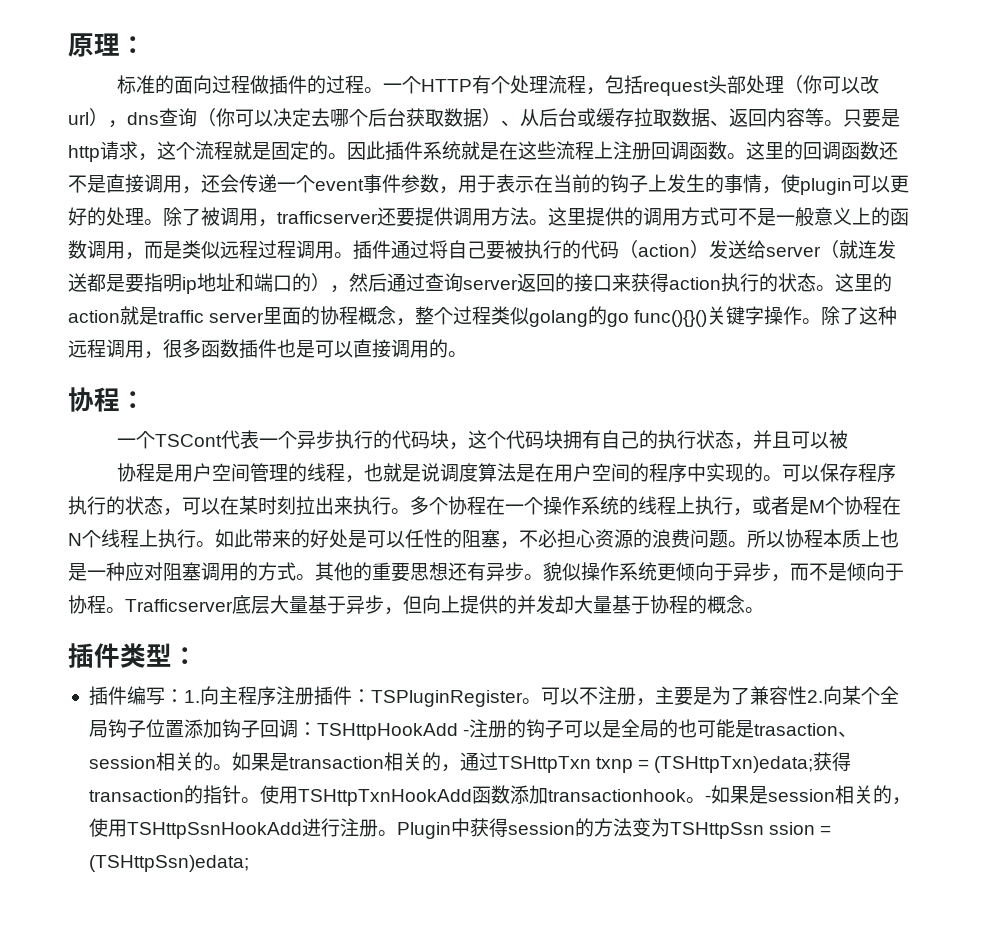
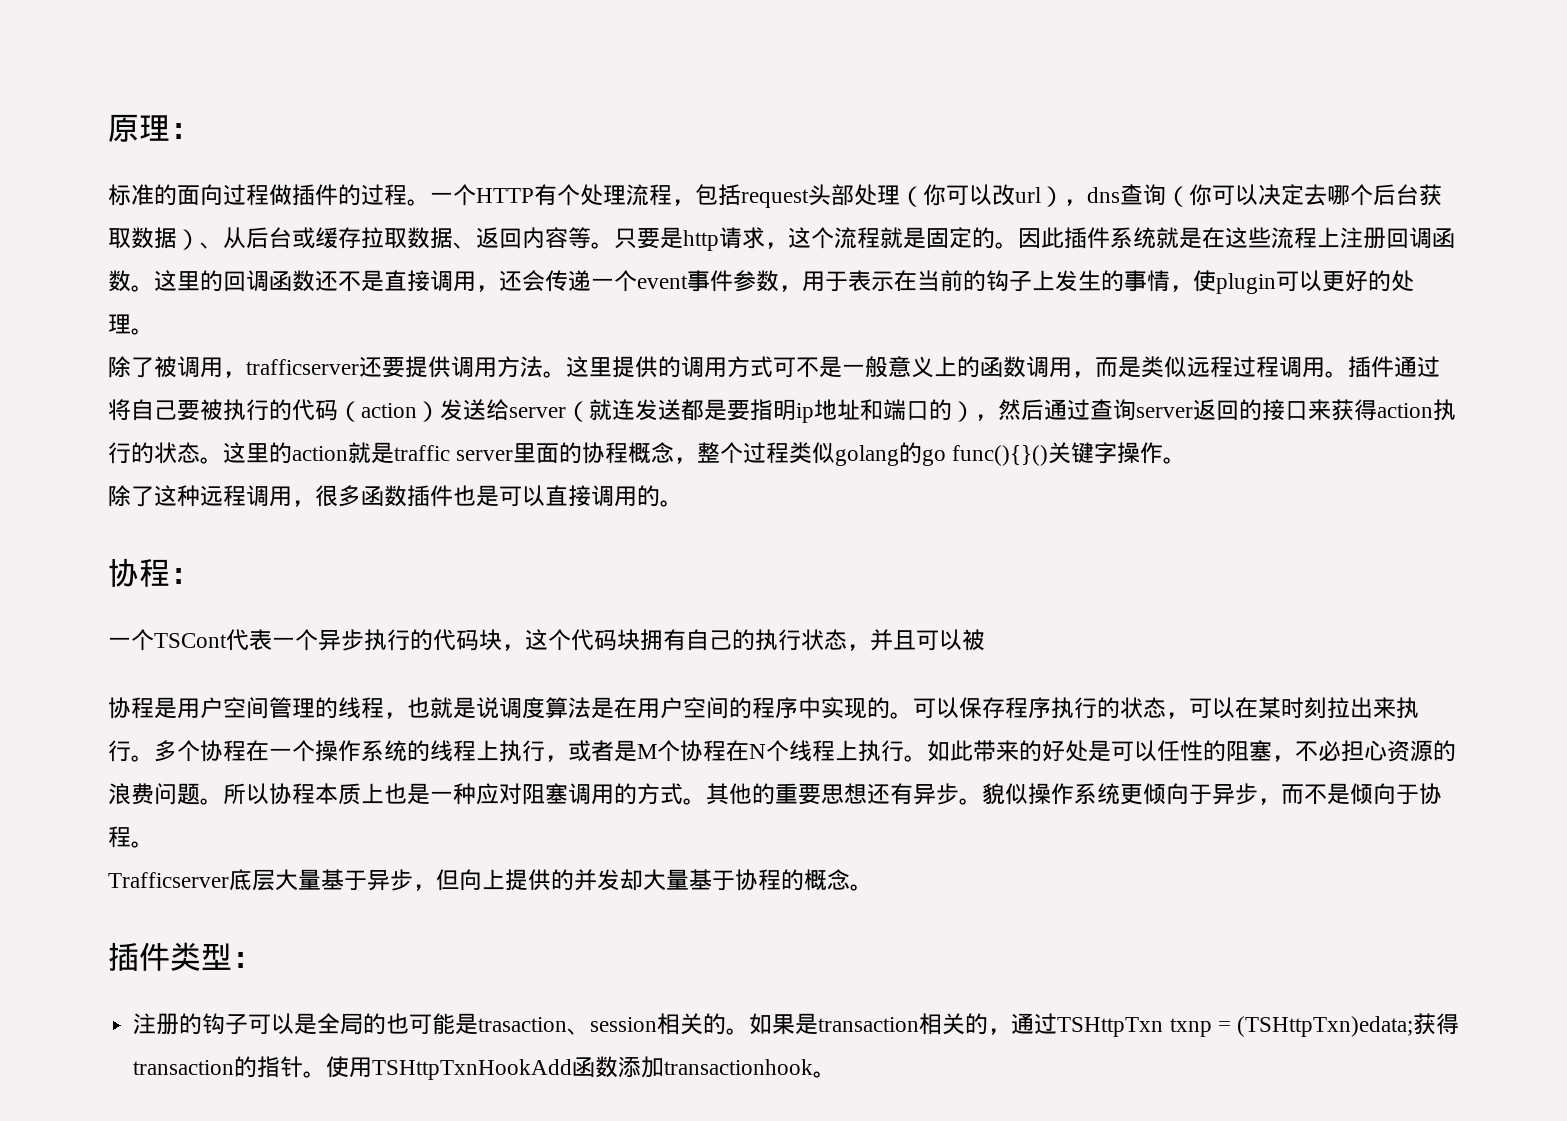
- 这里的回调函数还不是直接调用，还会传递一个event事件参数，用于表示在当前的钩子上发生的事情，使plugin可以更好的处理。除了被调用，trafficserver还要提供调用方法。
+ 这里的回调函数还不是直接调用，还会传递一个event事件参数，用于表示在当前的钩子上发生的事情，使plugin可以更好的处理。
+ 除了被调用，trafficserver还要提供调用方法。
- 这里的action就是traffic server里面的协程概念，整个过程类似golang的go func(){}()关键字操作。除了这种远程调用，很多函数插件也是可以直接调用的。
+ 这里的action就是traffic server里面的协程概念，整个过程类似golang的go func(){}()关键字操作。
+ 除了这种远程调用，很多函数插件也是可以直接调用的。
- 貌似操作系统更倾向于异步，而不是倾向于协程。Trafficserver底层大量基于异步，但向上提供的并发却大量基于协程的概念。
+ 貌似操作系统更倾向于异步，而不是倾向于协程。
+ Trafficserver底层大量基于异步，但向上提供的并发却大量基于协程的概念。
- 插件编写：1.向主程序注册插件：TSPluginRegister。可以不注册，主要是为了兼容性2.向某个全局钩子位置添加钩子回调：TSHttpHookAdd -注册的钩子可以是全局的也可能是trasaction、session相关的。
+ 注册的钩子可以是全局的也可能是trasaction、session相关的。
- -如果是session相关的，使用TSHttpSsnHookAdd进行注册。Plugin中获得session的方法变为TSHttpSsn ssion = (TSHttpSsn)edata;

